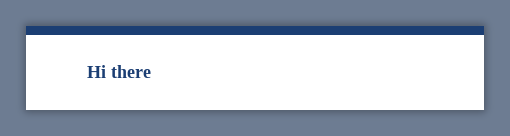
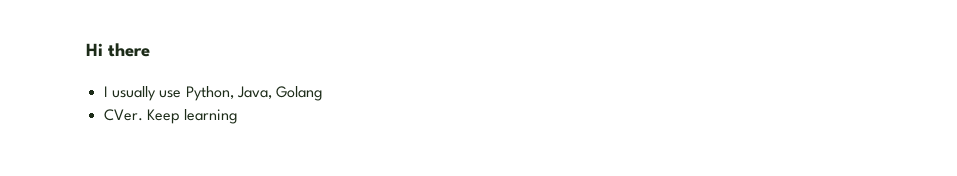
+ I usually use Python, Java, Golang
+ CVer. Keep learning

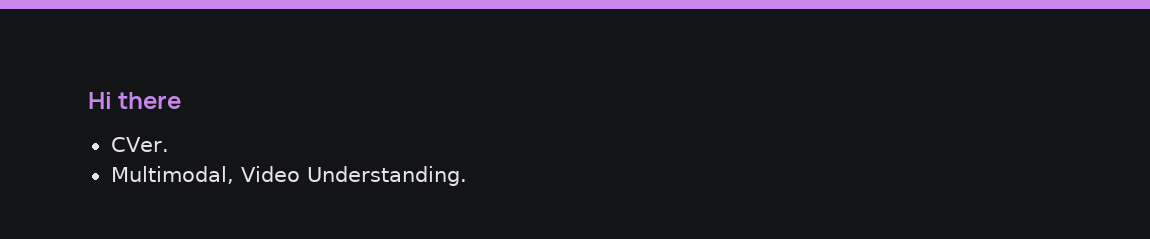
- I usually use Python, Java, Golang
- CVer. Keep learning
+ CVer.
+ Multimodal, Video Understanding.

